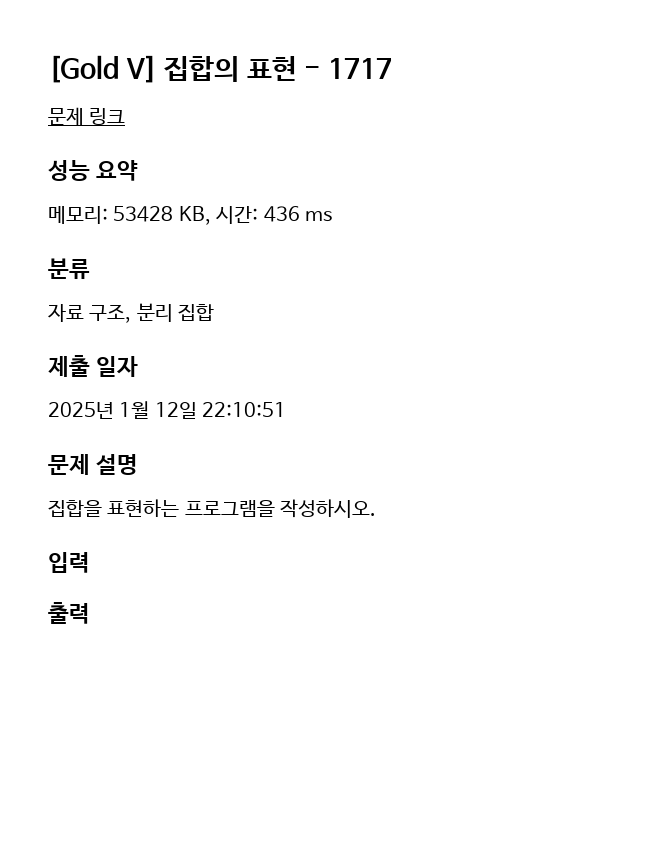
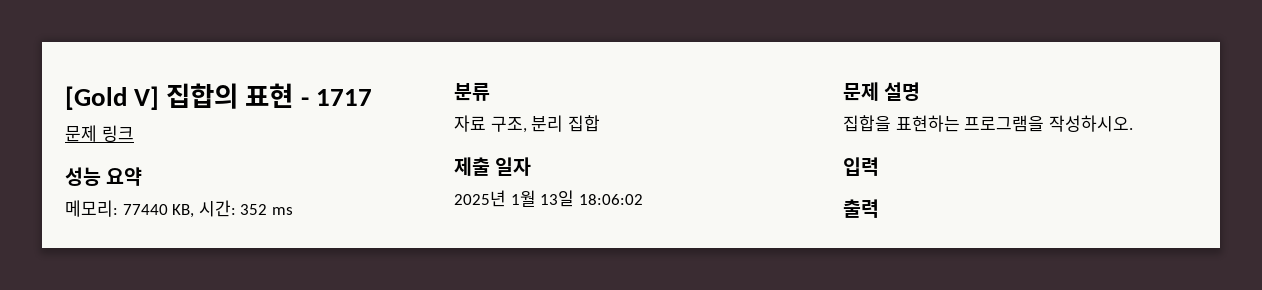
- 메모리: 53428 KB, 시간: 436 ms
+ 메모리: 77440 KB, 시간: 352 ms
- 2025년 1월 12일 22:10:51
+ 2025년 1월 13일 18:06:02

